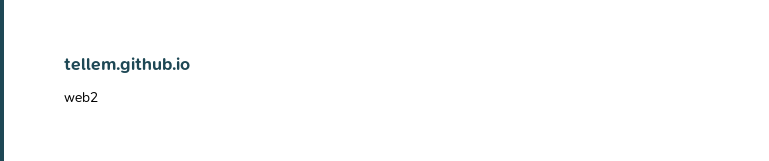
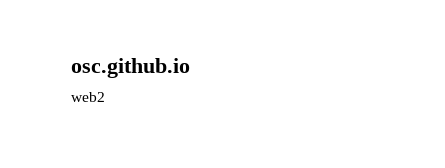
- tellem.github.io
+ osc.github.io

